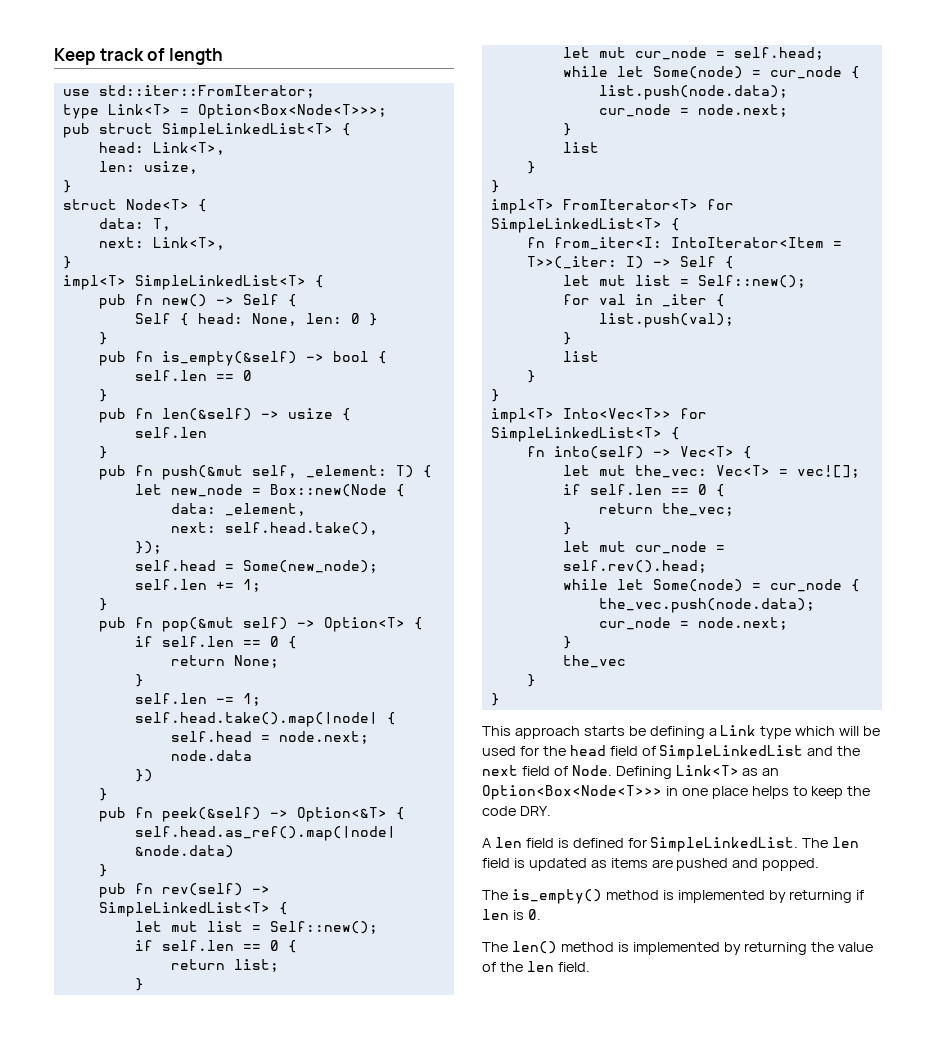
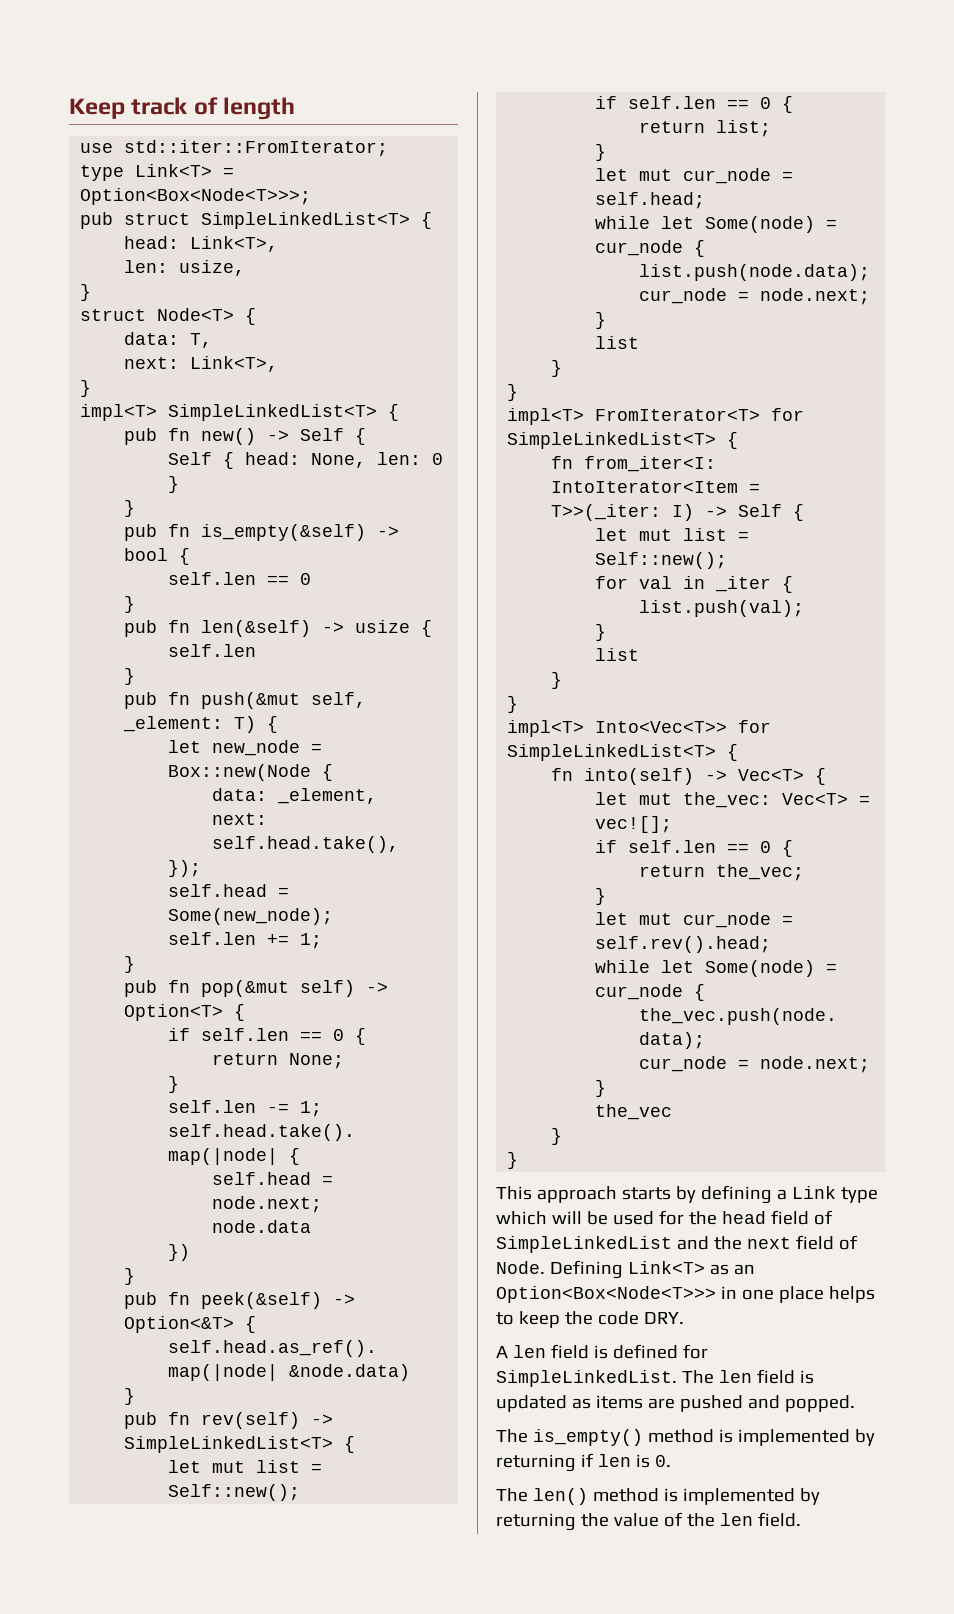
- This approach starts be defining a Link type which will be used for the head field of SimpleLinkedList and the next field of Node.
+ This approach starts by defining a Link type which will be used for the head field of SimpleLinkedList and the next field of Node.

